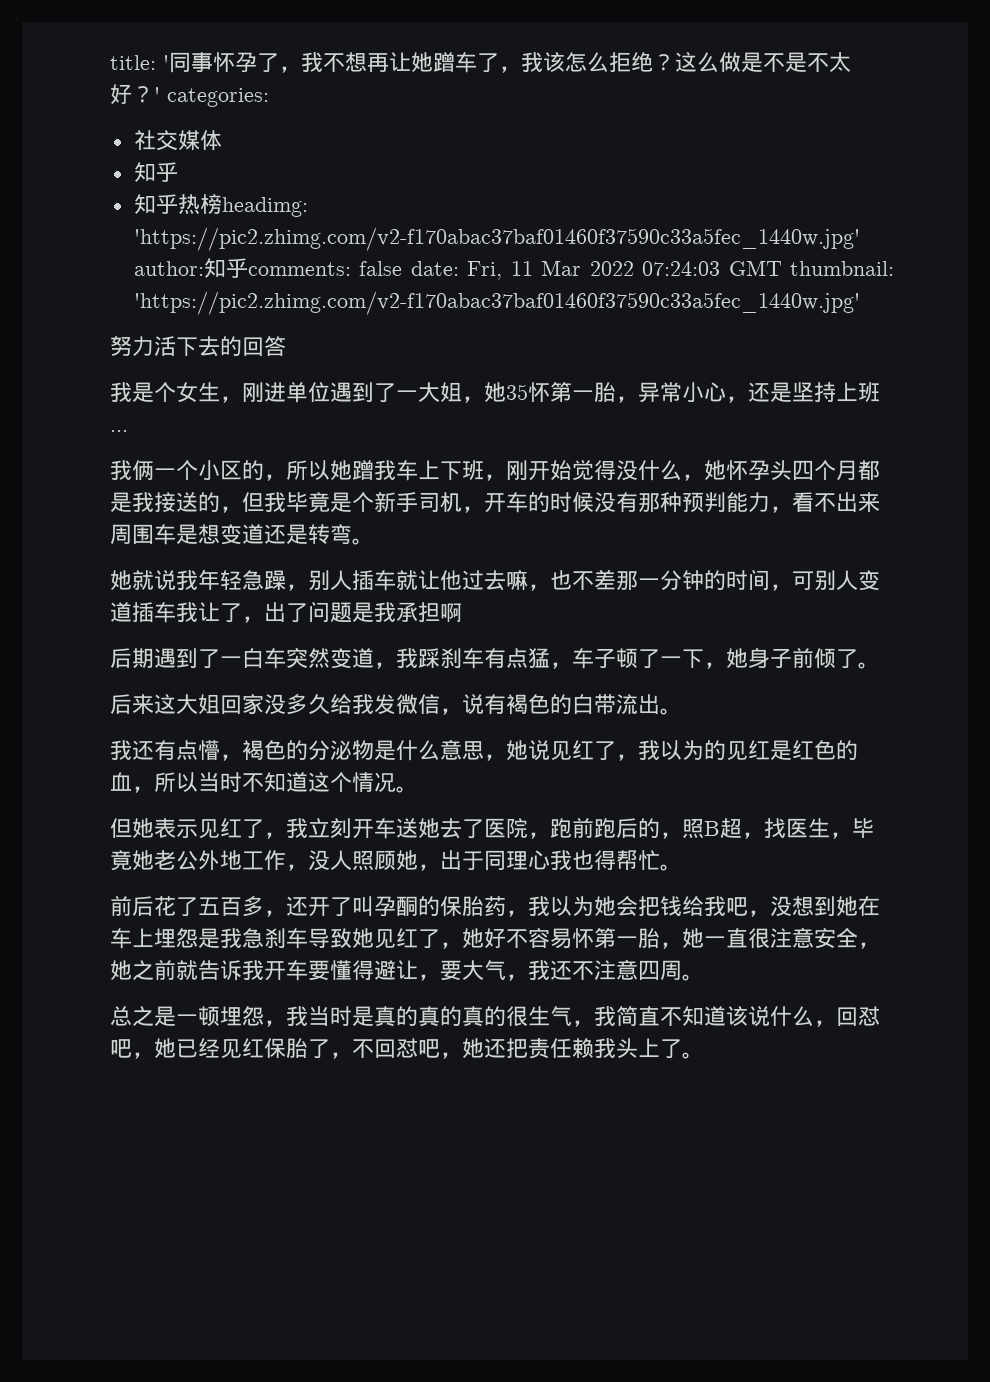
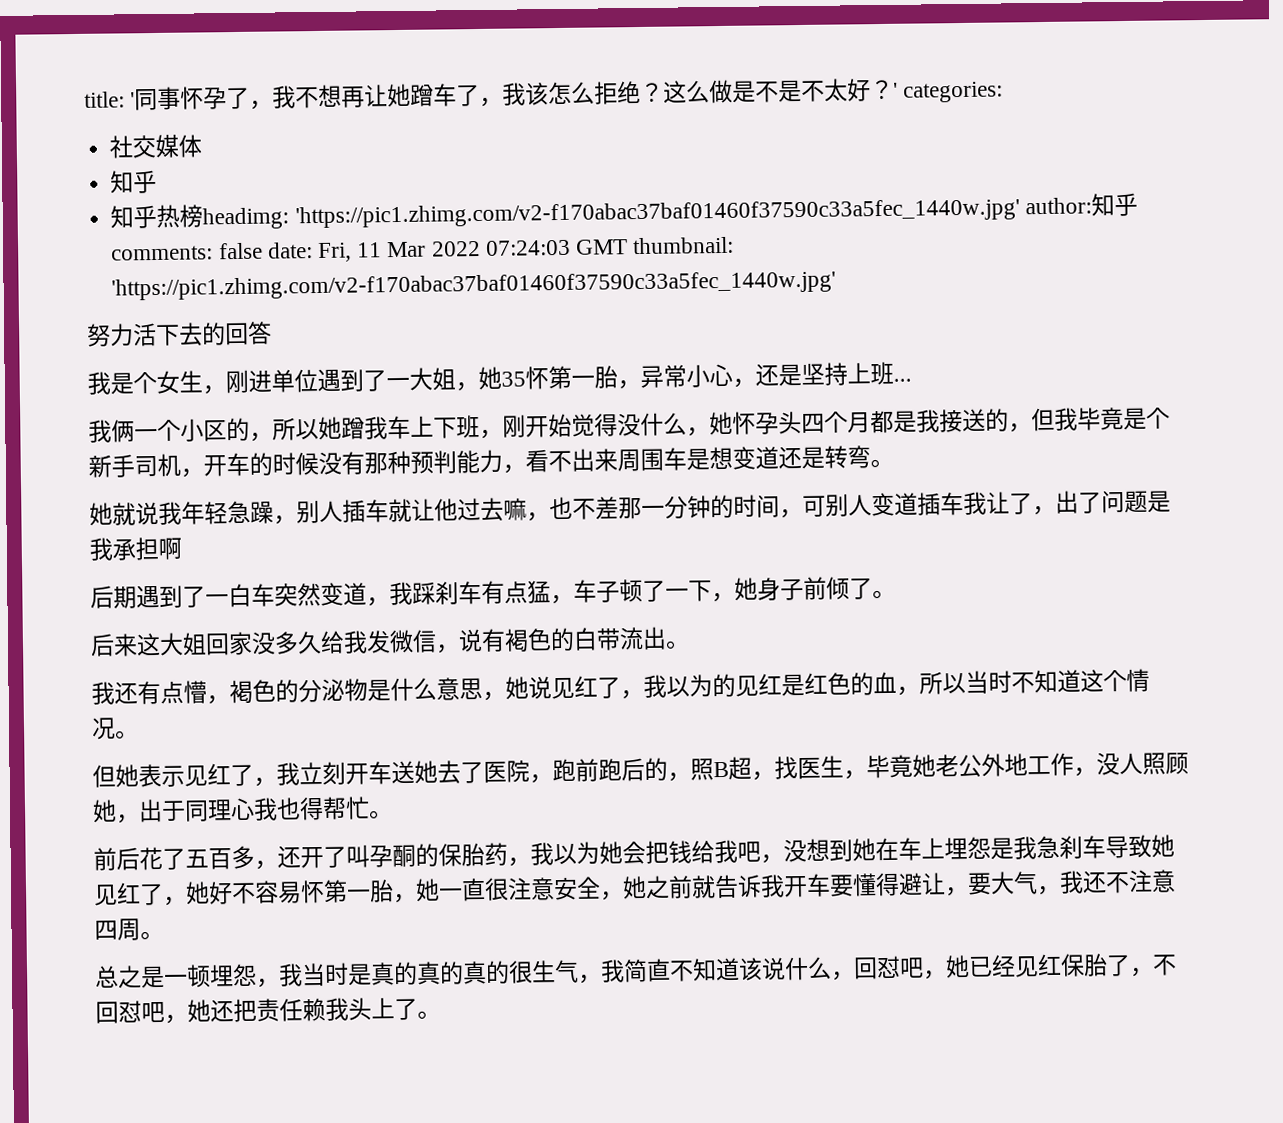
- 知乎热榜headimg: 'https://pic2.zhimg.com/v2-f170abac37baf01460f37590c33a5fec_1440w.jpg' author:知乎comments: false date: Fri, 11 Mar 2022 07:24:03 GMT thumbnail: 'https://pic2.zhimg.com/v2-f170abac37baf01460f37590c33a5fec_1440w.jpg'
+ 知乎热榜headimg: 'https://pic1.zhimg.com/v2-f170abac37baf01460f37590c33a5fec_1440w.jpg' author:知乎comments: false date: Fri, 11 Mar 2022 07:24:03 GMT thumbnail: 'https://pic1.zhimg.com/v2-f170abac37baf01460f37590c33a5fec_1440w.jpg'

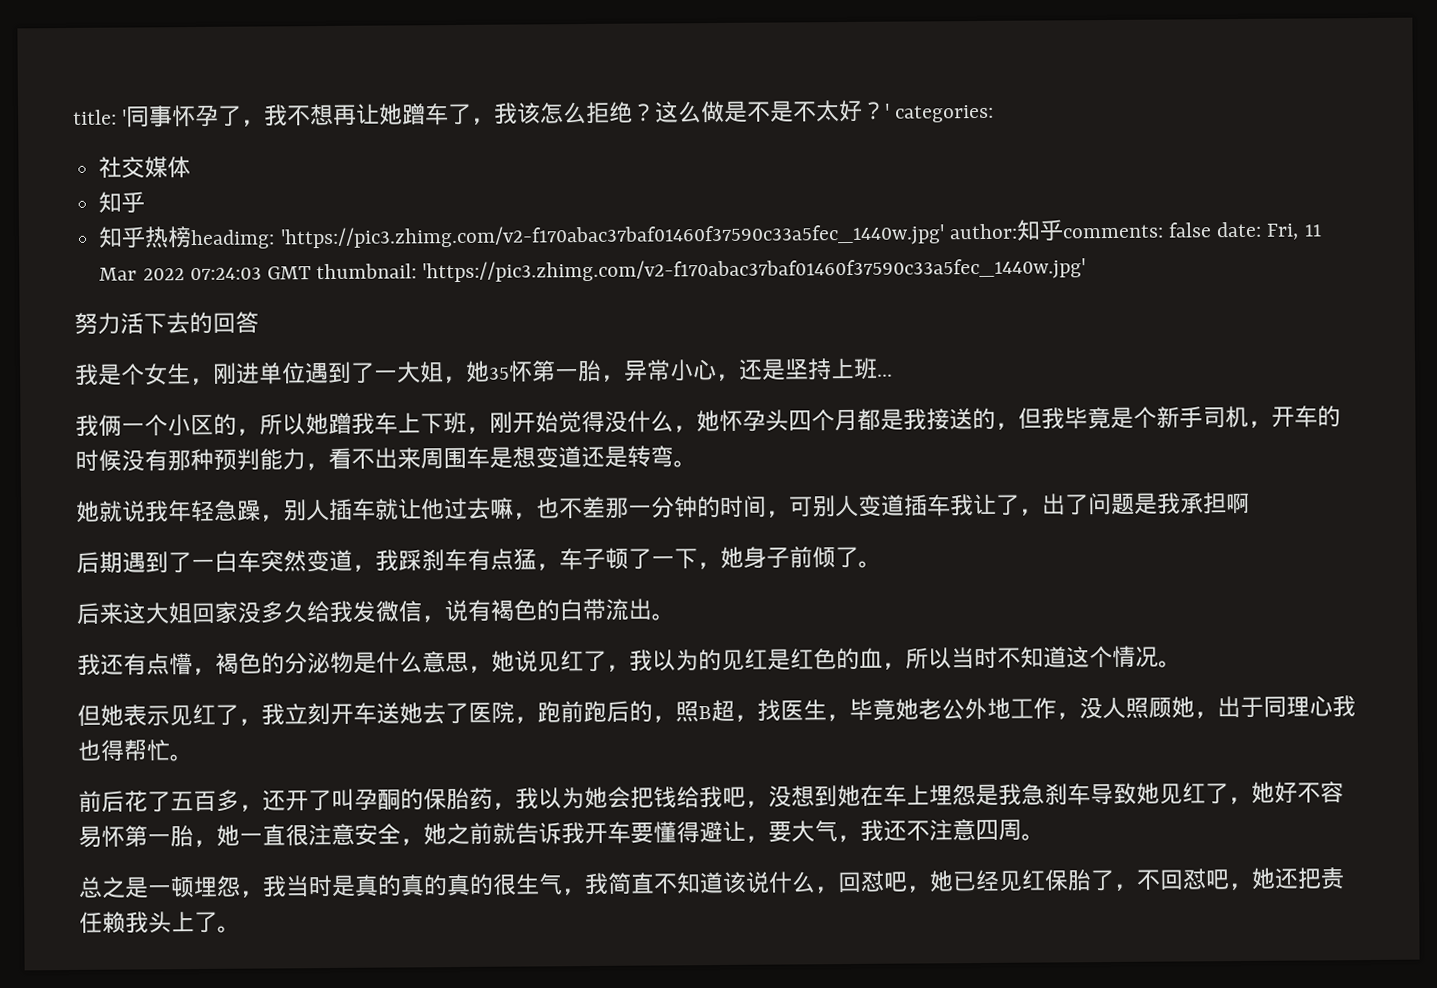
- 知乎热榜headimg: 'https://pic1.zhimg.com/v2-f170abac37baf01460f37590c33a5fec_1440w.jpg' author:知乎comments: false date: Fri, 11 Mar 2022 07:24:03 GMT thumbnail: 'https://pic1.zhimg.com/v2-f170abac37baf01460f37590c33a5fec_1440w.jpg'
+ 知乎热榜headimg: 'https://pic3.zhimg.com/v2-f170abac37baf01460f37590c33a5fec_1440w.jpg' author:知乎comments: false date: Fri, 11 Mar 2022 07:24:03 GMT thumbnail: 'https://pic3.zhimg.com/v2-f170abac37baf01460f37590c33a5fec_1440w.jpg'

